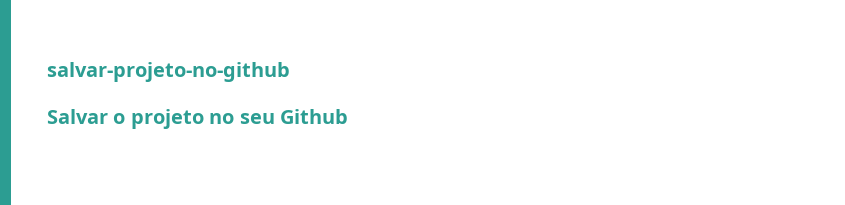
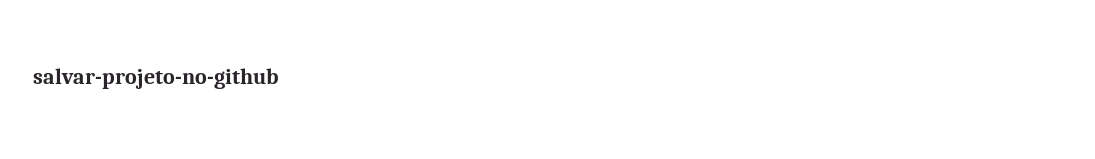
- Salvar o projeto no seu Github

